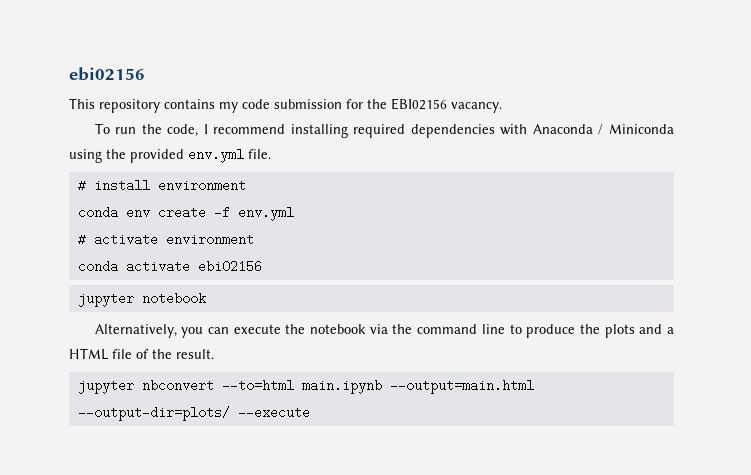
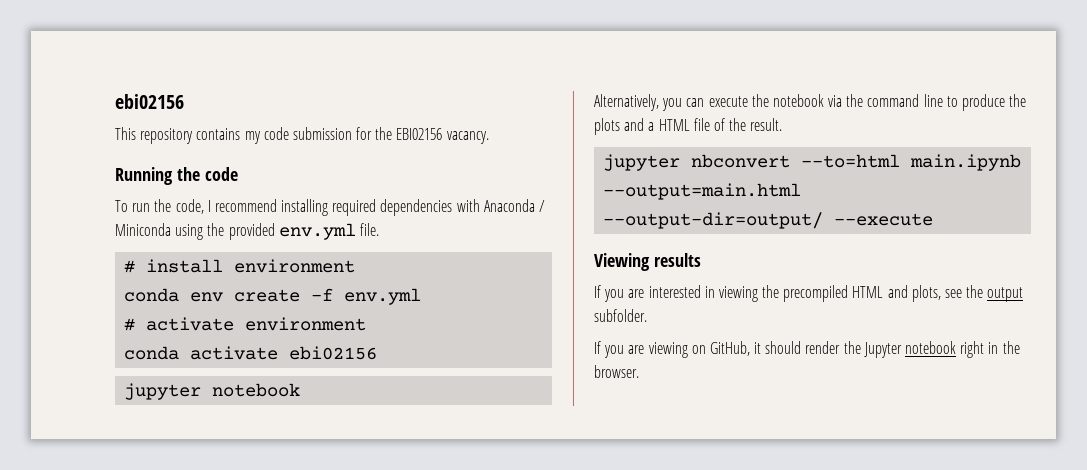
+ Running the code
- jupyter nbconvert --to=html main.ipynb --output=main.html --output-dir=plots/ --execute
+ jupyter nbconvert --to=html main.ipynb --output=main.html --output-dir=output/ --execute
+ Viewing results
+ If you are interested in viewing the precompiled HTML and plots, see the output subfolder.
+ If you are viewing on GitHub, it should render the Jupyter notebook right in the browser.

